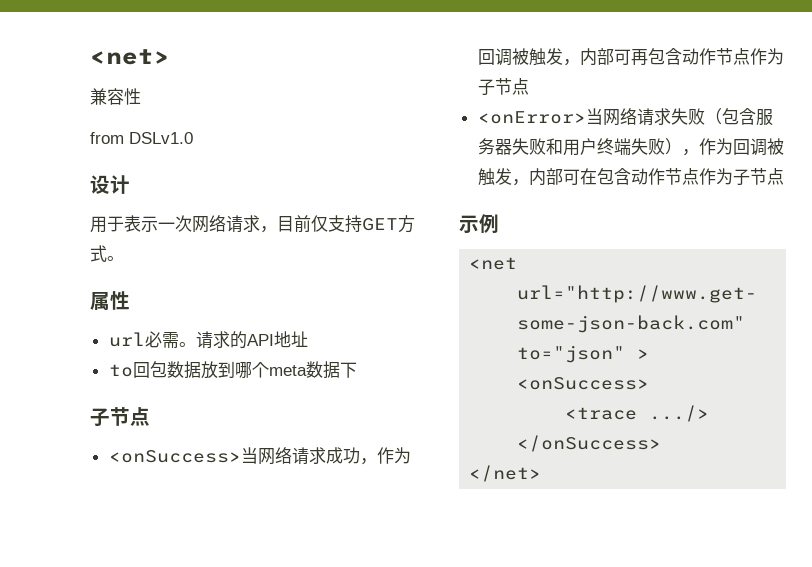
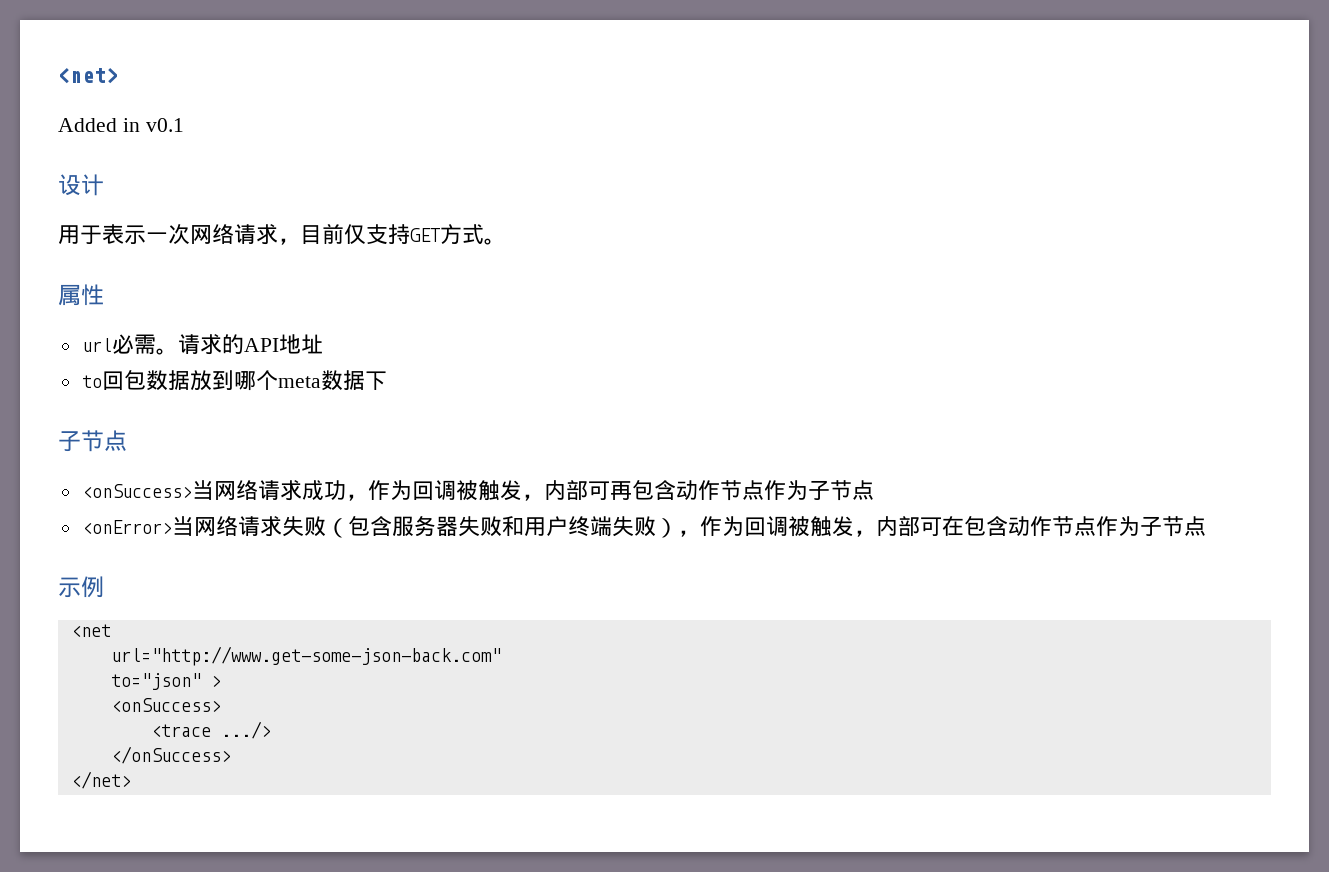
- 兼容性
- from DSLv1.0
+ Added in v0.1

